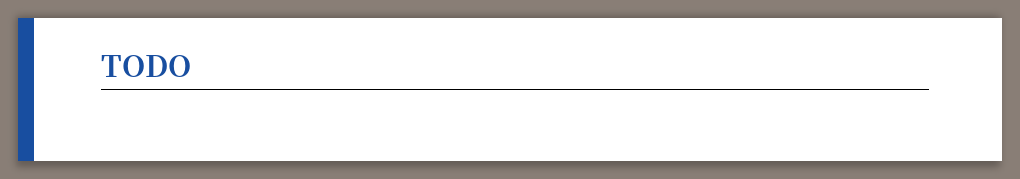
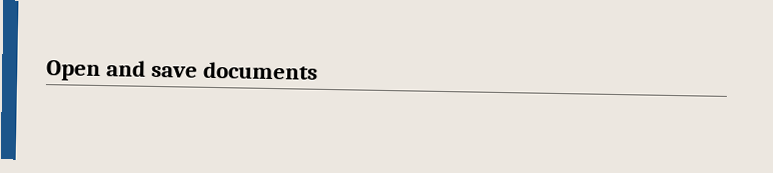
- TODO
+ Open and save documents

